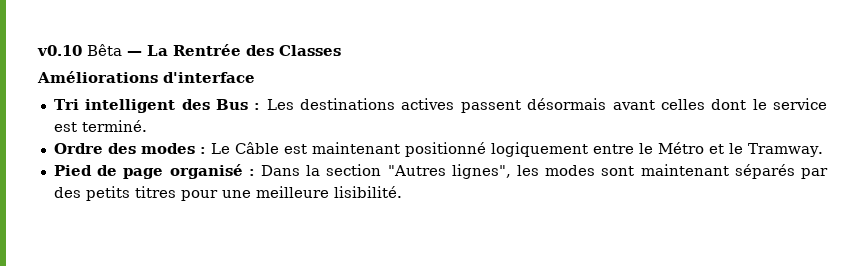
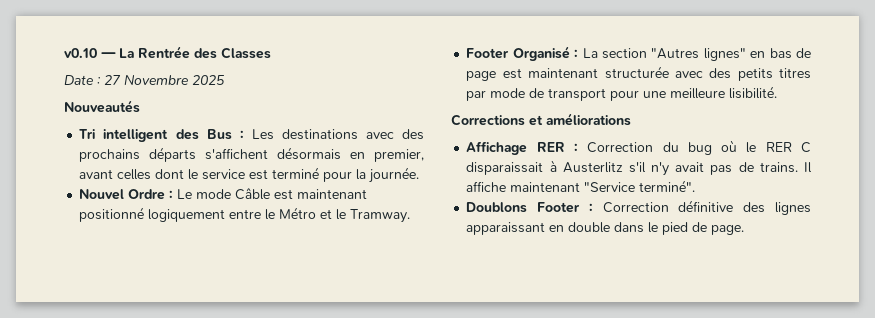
- v0.10 Bêta — La Rentrée des Classes
+ v0.10 — La Rentrée des Classes
- Améliorations d'interface
+ Date : 27 Novembre 2025
+ Nouveautés
- Tri intelligent des Bus : Les destinations actives passent désormais avant celles dont le service est terminé.
- Ordre des modes : Le Câble est maintenant positionné logiquement entre le Métro et le Tramway.
+ Tri intelligent des Bus : Les destinations avec des prochains départs s'affichent désormais en premier, avant celles dont le service est terminé pour la journée.
+ Nouvel Ordre : Le mode Câble est maintenant positionné logiquement entre le Métro et le Tramway.
- Pied de page organisé : Dans la section "Autres lignes", les modes sont maintenant séparés par des petits titres pour une meilleure lisibilité.
+ Footer Organisé : La section "Autres lignes" en bas de page est maintenant structurée avec des petits titres par mode de transport pour une meilleure lisibilité.
+ Corrections et améliorations
+ Affichage RER : Correction du bug où le RER C disparaissait à Austerlitz s'il n'y avait pas de trains. Il affiche maintenant "Service terminé".
+ Doublons Footer : Correction définitive des lignes apparaissant en double dans le pied de page.

